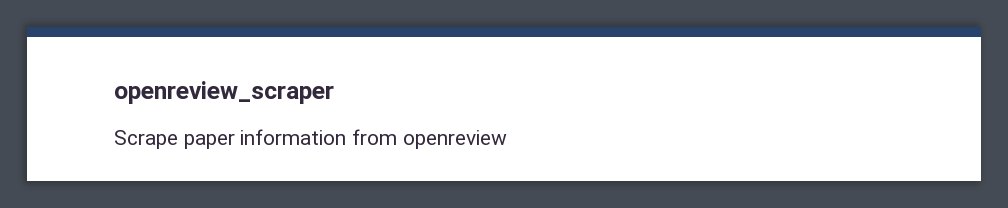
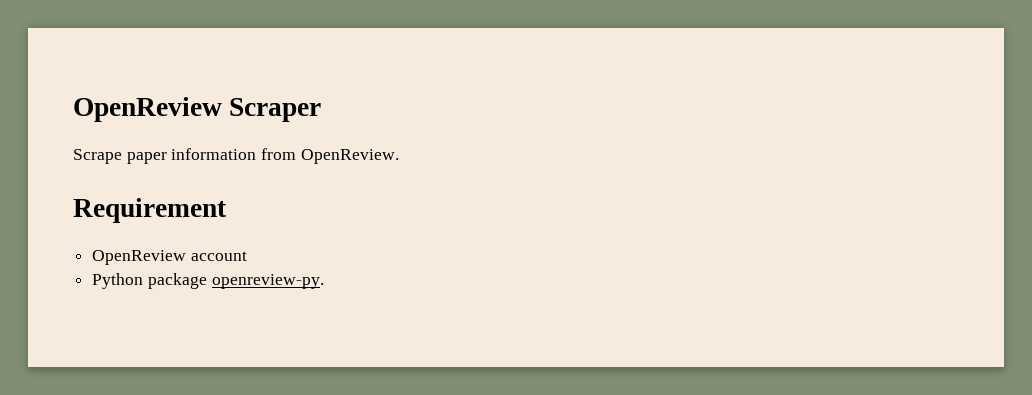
- openreview_scraper
+ OpenReview Scraper
- Scrape paper information from openreview
+ Scrape paper information from OpenReview.
+ Requirement
+ OpenReview account
+ Python package openreview-py.

